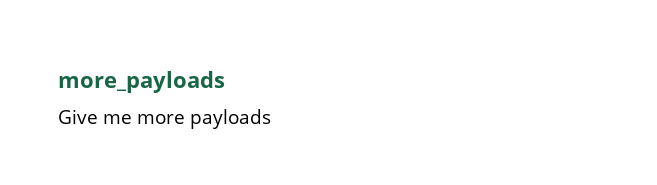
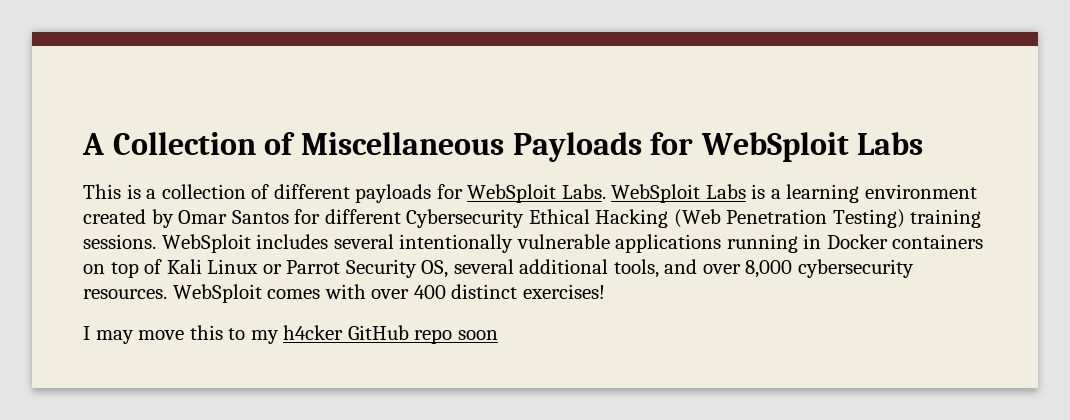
- more_payloads
- Give me more payloads
+ A Collection of Miscellaneous Payloads for WebSploit Labs
+ This is a collection of different payloads for WebSploit Labs. WebSploit Labs is a learning environment created by Omar Santos for different Cybersecurity Ethical Hacking (Web Penetration Testing) training sessions. WebSploit includes several intentionally vulnerable applications running in Docker containers on top of Kali Linux or Parrot Security OS, several additional tools, and over 8,000 cybersecurity resources. WebSploit comes with over 400 distinct exercises!
+ I may move this to my h4cker GitHub repo soon

